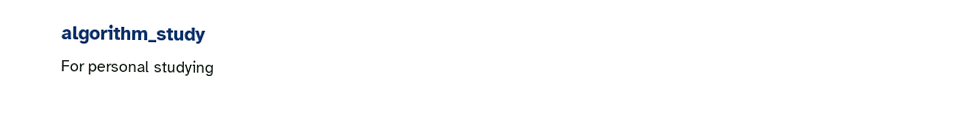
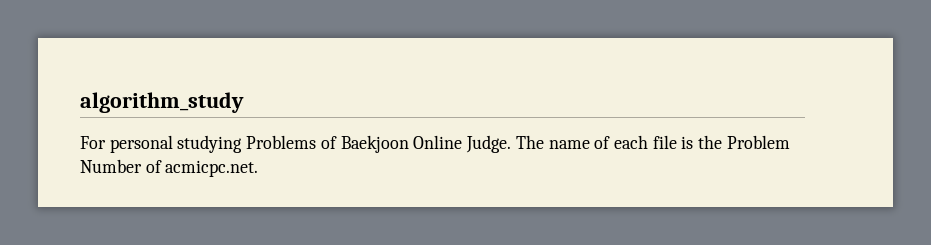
- For personal studying
+ For personal studying Problems of Baekjoon Online Judge. The name of each file is the Problem Number of acmicpc.net.

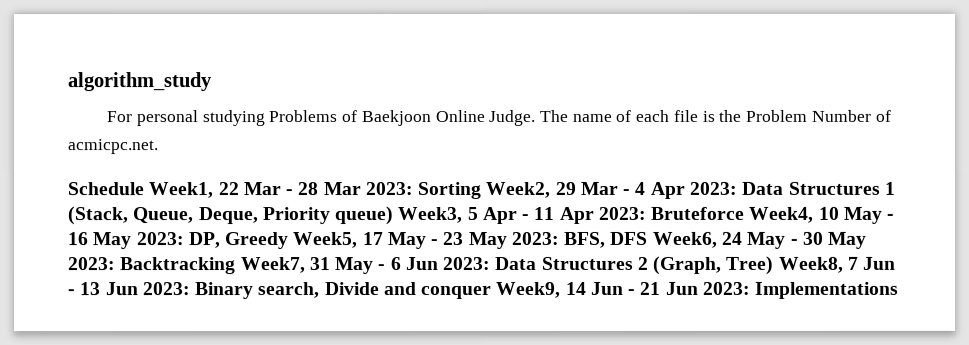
+ Schedule Week1, 22 Mar - 28 Mar 2023: Sorting Week2, 29 Mar - 4 Apr 2023: Data Structures 1 (Stack, Queue, Deque, Priority queue) Week3, 5 Apr - 11 Apr 2023: Bruteforce Week4, 10 May - 16 May 2023: DP, Greedy Week5, 17 May - 23 May 2023: BFS, DFS Week6, 24 May - 30 May 2023: Backtracking Week7, 31 May - 6 Jun 2023: Data Structures 2 (Graph, Tree) Week8, 7 Jun - 13 Jun 2023: Binary search, Divide and conquer Week9, 14 Jun - 21 Jun 2023: Implementations

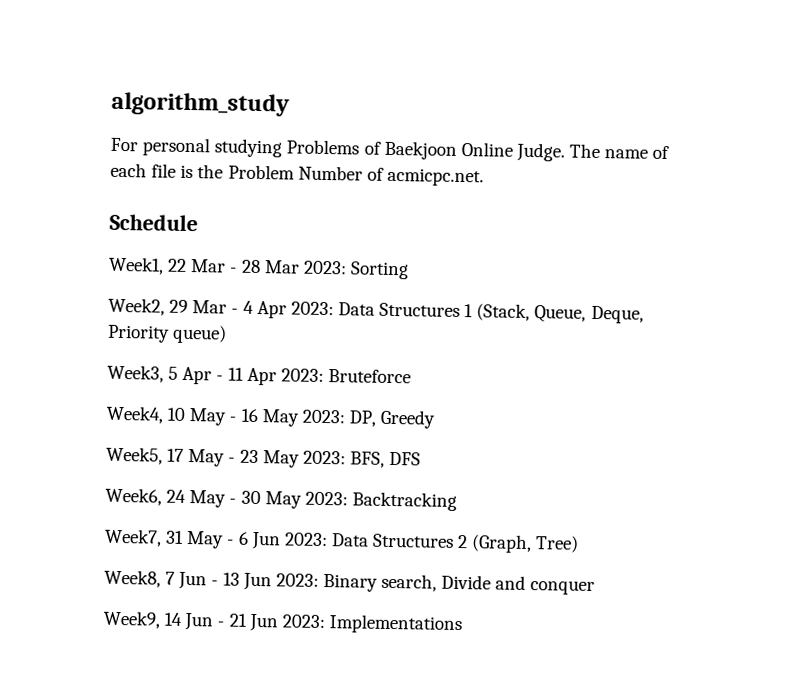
- Schedule Week1, 22 Mar - 28 Mar 2023:
+ Schedule
+ Week1, 22 Mar - 28 Mar 2023:
- Sorting Week2, 29 Mar - 4 Apr 2023:
+ Sorting
+ Week2, 29 Mar - 4 Apr 2023:
- Data Structures 1 (Stack, Queue, Deque, Priority queue) Week3, 5 Apr - 11 Apr 2023:
+ Data Structures 1 (Stack, Queue, Deque, Priority queue)
+ Week3, 5 Apr - 11 Apr 2023:
- Bruteforce Week4, 10 May - 16 May 2023:
+ Bruteforce
+ Week4, 10 May - 16 May 2023:
- DP, Greedy Week5, 17 May - 23 May 2023:
+ DP, Greedy
+ Week5, 17 May - 23 May 2023:
- BFS, DFS Week6, 24 May - 30 May 2023:
+ BFS, DFS
+ Week6, 24 May - 30 May 2023:
- Backtracking Week7, 31 May - 6 Jun 2023:
+ Backtracking
+ Week7, 31 May - 6 Jun 2023:
- Data Structures 2 (Graph, Tree) Week8, 7 Jun - 13 Jun 2023:
+ Data Structures 2 (Graph, Tree)
+ Week8, 7 Jun - 13 Jun 2023:
- Binary search, Divide and conquer Week9, 14 Jun - 21 Jun 2023:
+ Binary search, Divide and conquer
+ Week9, 14 Jun - 21 Jun 2023:

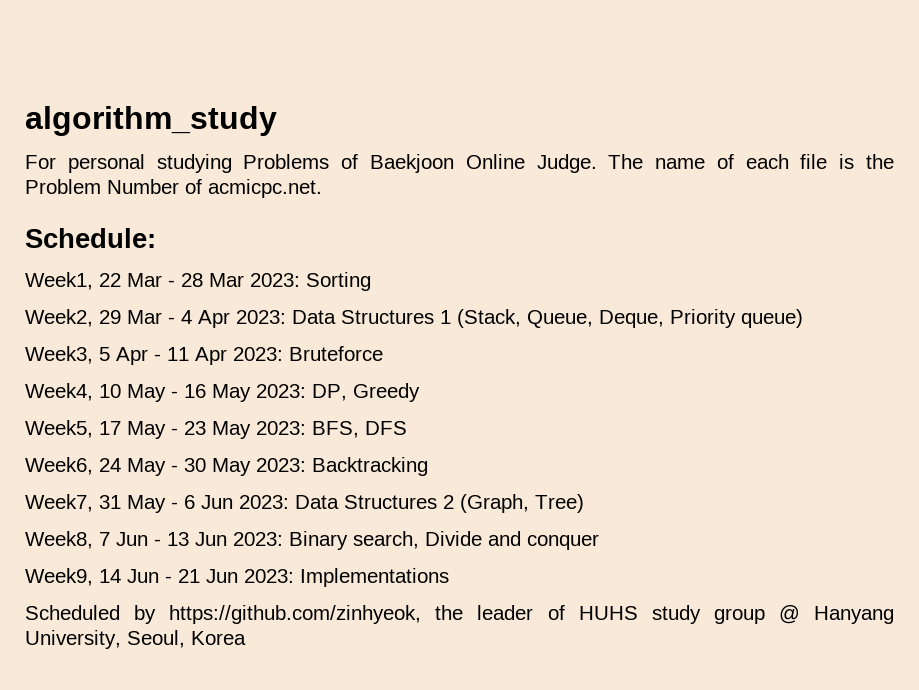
- Schedule
+ Schedule:
+ Scheduled by https://github.com/zinhyeok, the leader of HUHS study group @ Hanyang University, Seoul, Korea

